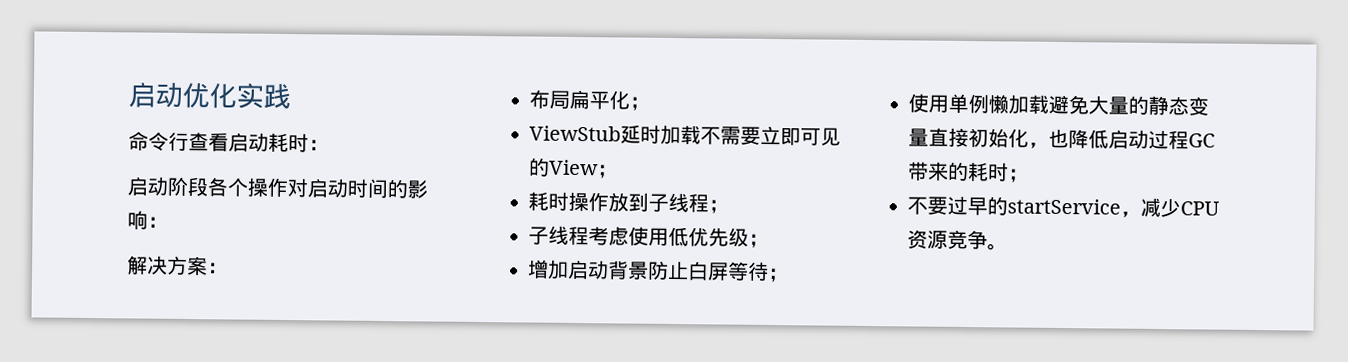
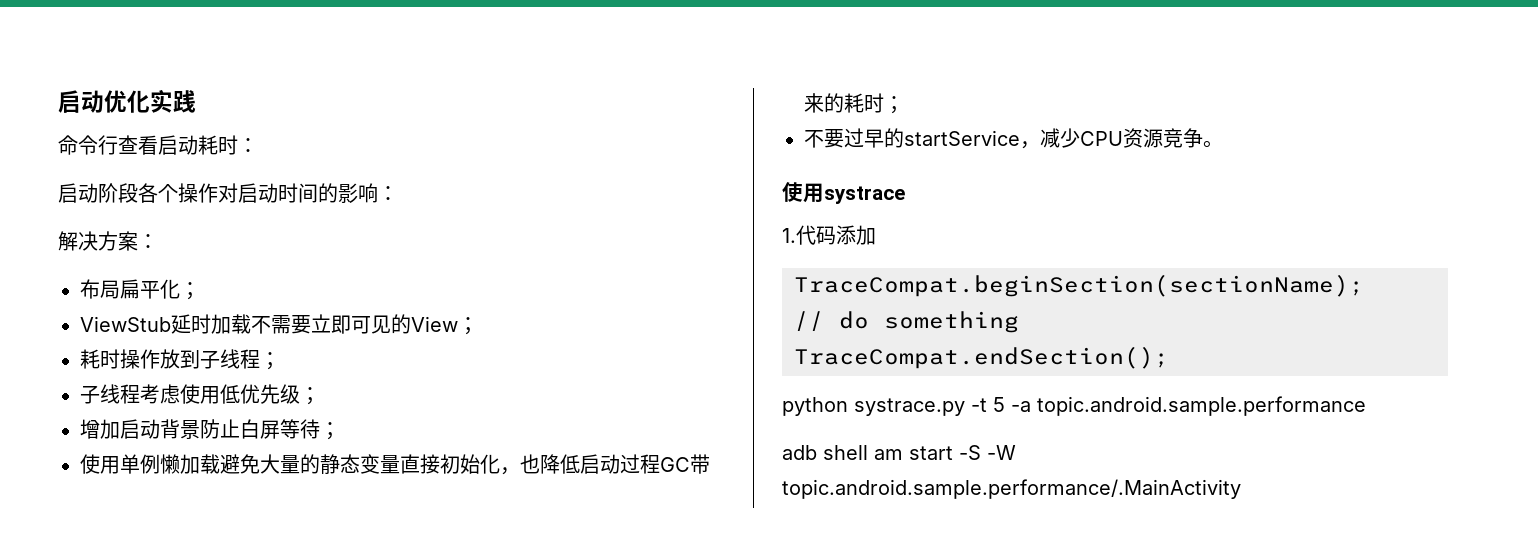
+ 使用systrace
+ 1.代码添加
+ TraceCompat.beginSection(sectionName);
+ // do something
+ TraceCompat.endSection();
+ python systrace.py -t 5 -a topic.android.sample.performance
+ adb shell am start -S -W topic.android.sample.performance/.MainActivity

